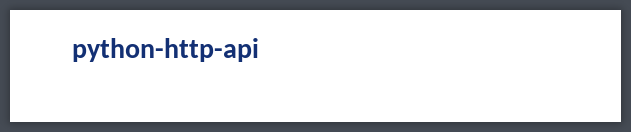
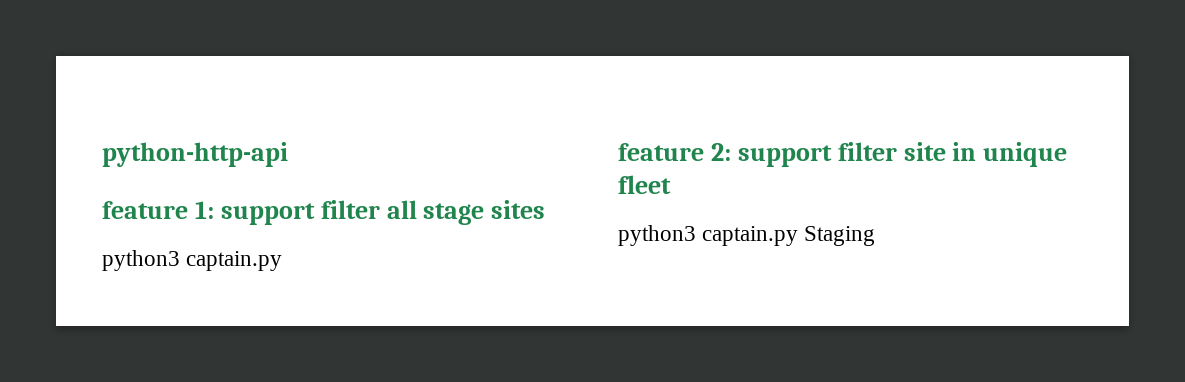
+ feature 1: support filter all stage sites
+ python3 captain.py
+ feature 2: support filter site in unique fleet
+ python3 captain.py Staging

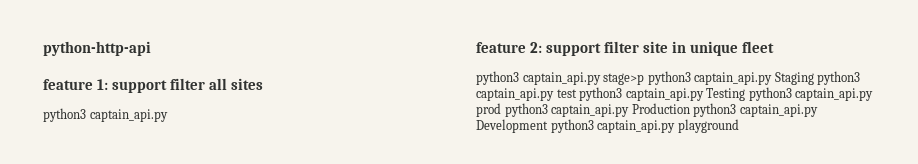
- feature 1: support filter all stage sites
- python3 captain.py
+ feature 1: support filter all sites
+ python3 captain_api.py
- python3 captain.py Staging
+ python3 captain_api.py stage>p python3 captain_api.py Staging python3 captain_api.py test python3 captain_api.py Testing python3 captain_api.py prod python3 captain_api.py Production python3 captain_api.py Development python3 captain_api.py playground

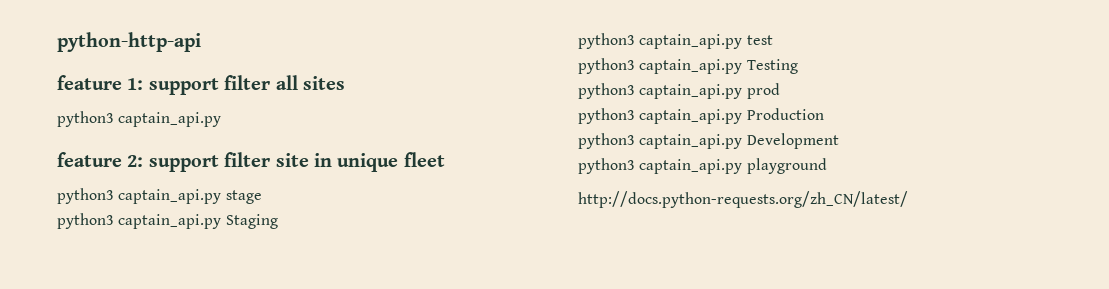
- python3 captain_api.py stage>p python3 captain_api.py Staging python3 captain_api.py test python3 captain_api.py Testing python3 captain_api.py prod python3 captain_api.py Production python3 captain_api.py Development python3 captain_api.py playground
+ python3 captain_api.py stage
+ python3 captain_api.py Staging
+ python3 captain_api.py test
+ python3 captain_api.py Testing
+ python3 captain_api.py prod
+ python3 captain_api.py Production
+ python3 captain_api.py Development
+ python3 captain_api.py playground
+ http://docs.python-requests.org/zh_CN/latest/

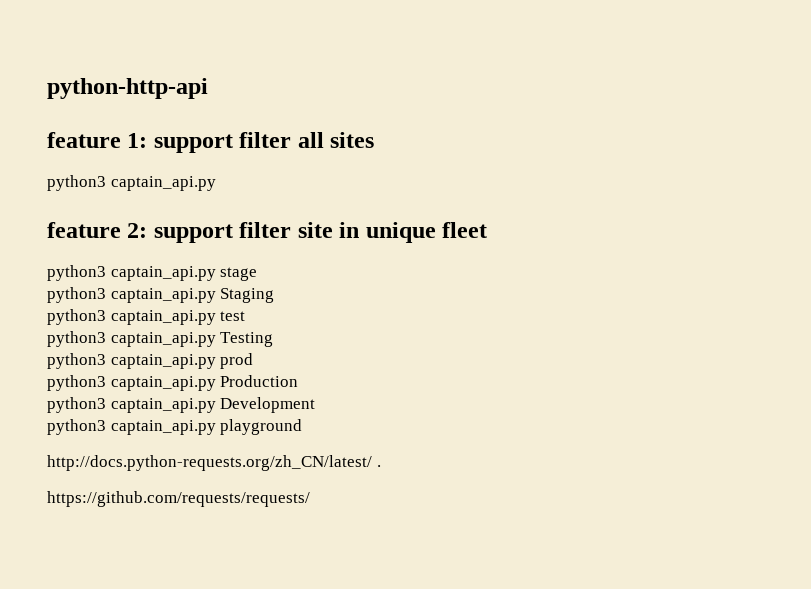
- http://docs.python-requests.org/zh_CN/latest/
+ http://docs.python-requests.org/zh_CN/latest/ .
+ https://github.com/requests/requests/

